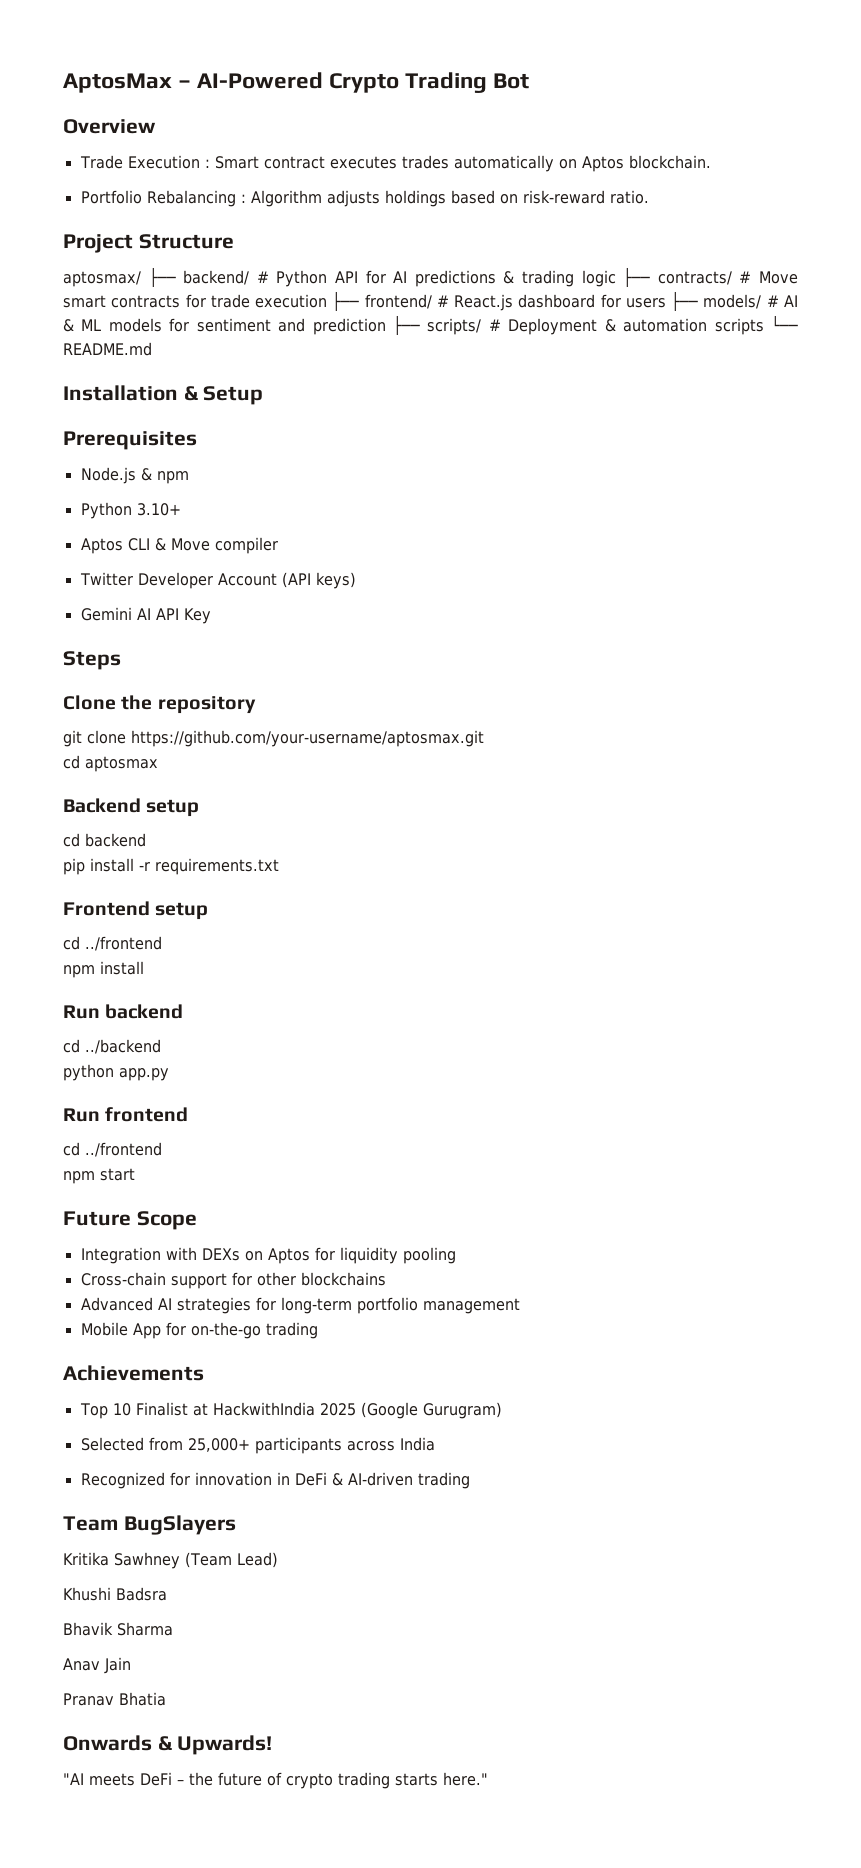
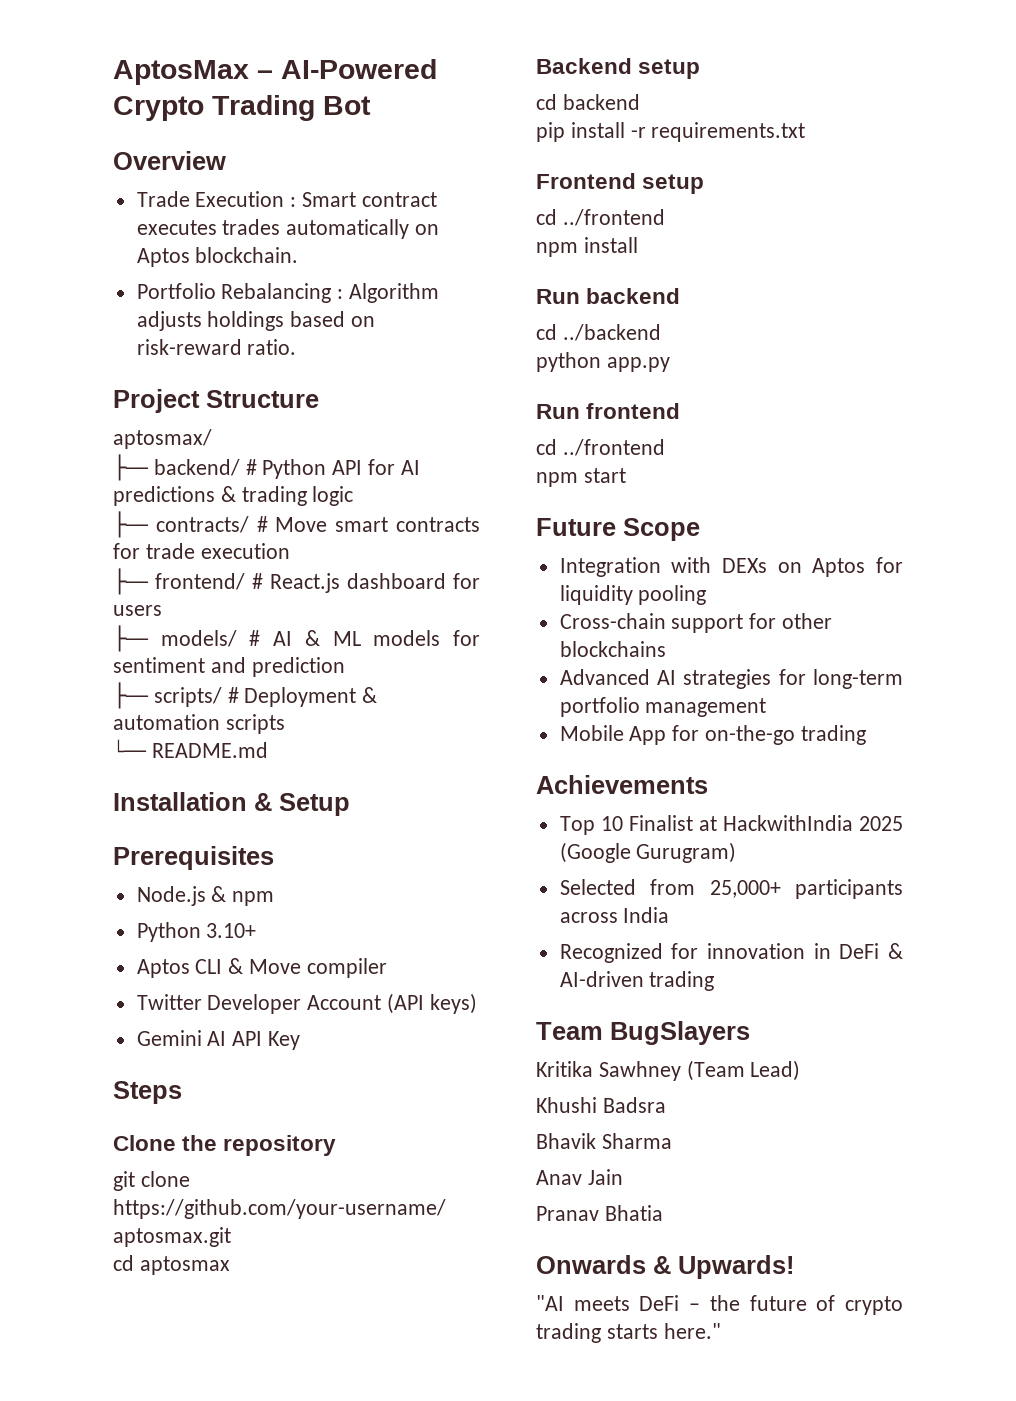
- aptosmax/ ├── backend/ # Python API for AI predictions & trading logic ├── contracts/ # Move smart contracts for trade execution ├── frontend/ # React.js dashboard for users ├── models/ # AI & ML models for sentiment and prediction ├── scripts/ # Deployment & automation scripts └── README.md
+ aptosmax/
+ ├── backend/ # Python API for AI predictions & trading logic
+ ├── contracts/ # Move smart contracts for trade execution
+ ├── frontend/ # React.js dashboard for users
+ ├── models/ # AI & ML models for sentiment and prediction
+ ├── scripts/ # Deployment & automation scripts
+ └── README.md

